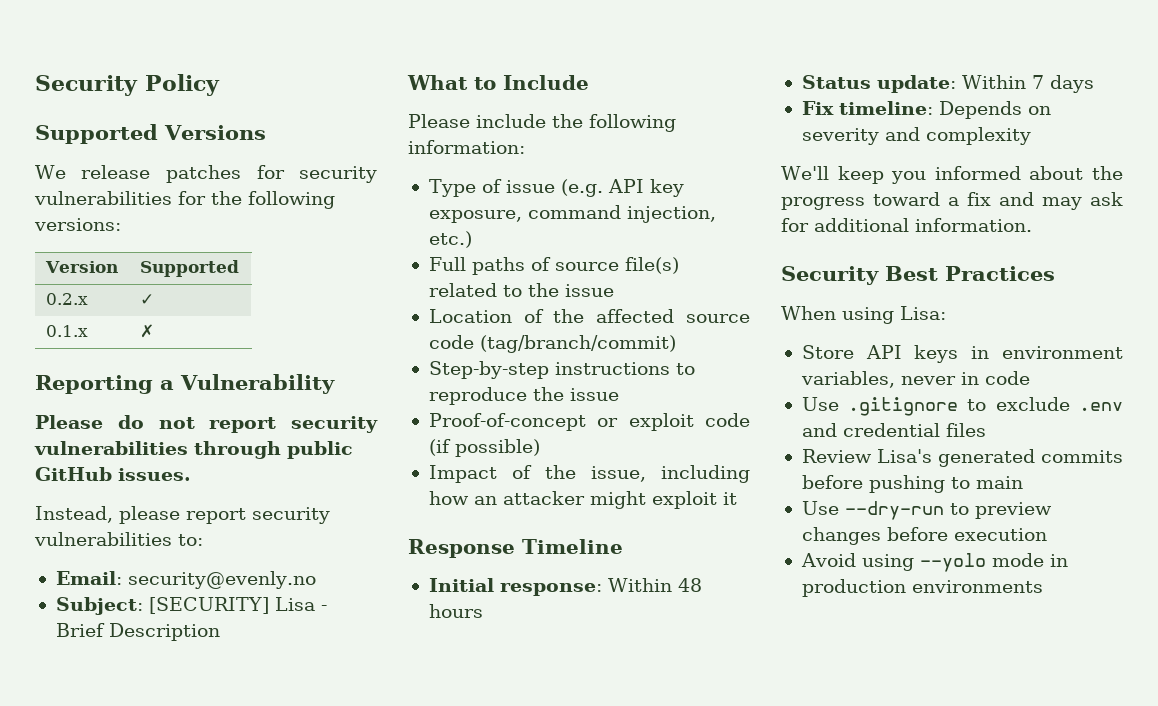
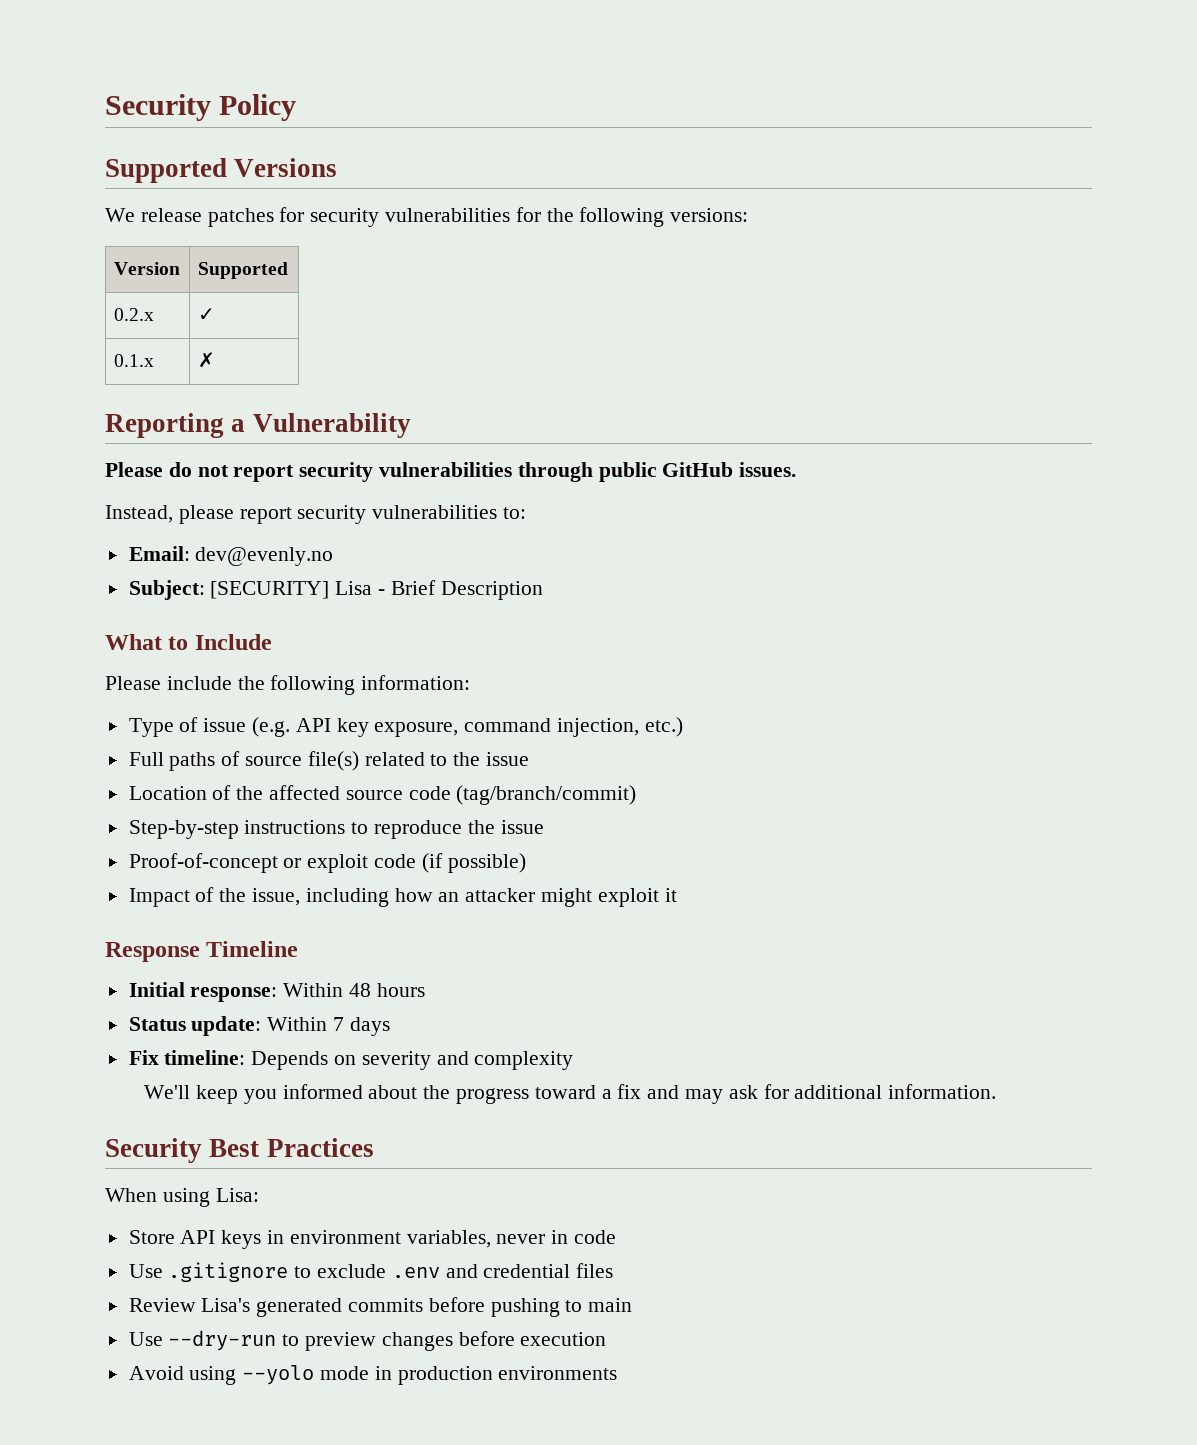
- Email: security@evenly.no
+ Email: dev@evenly.no

